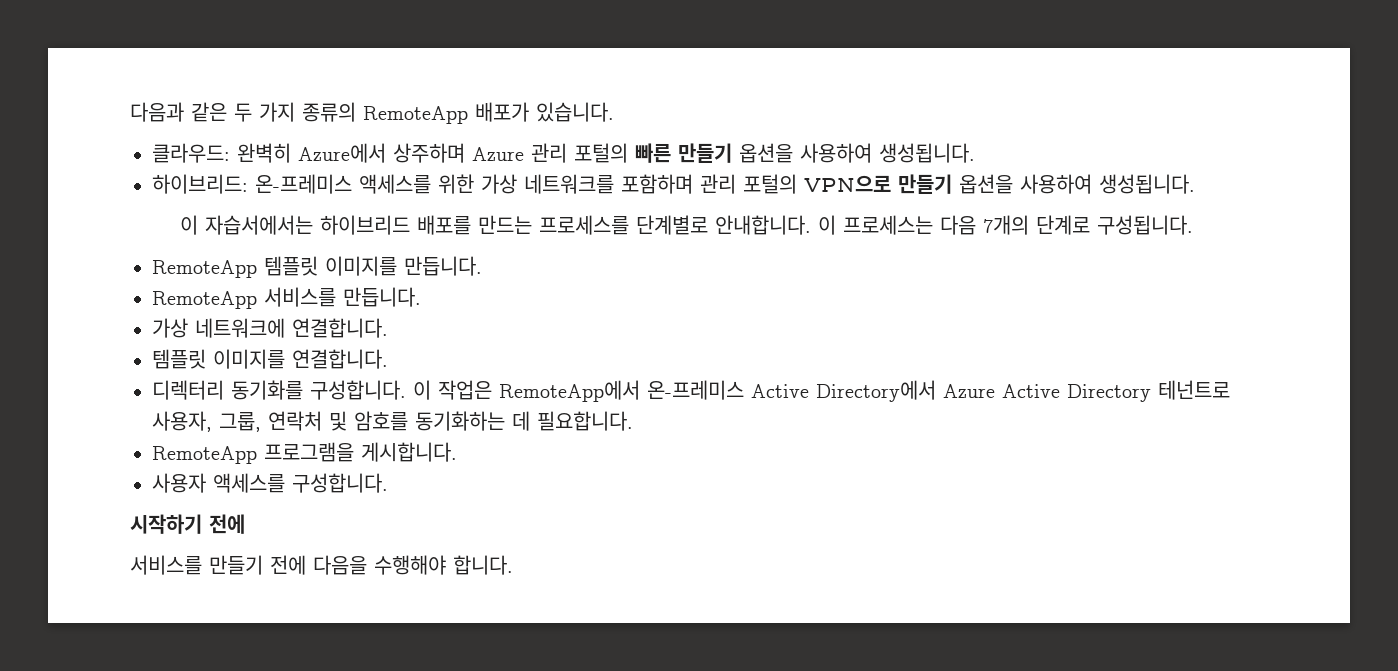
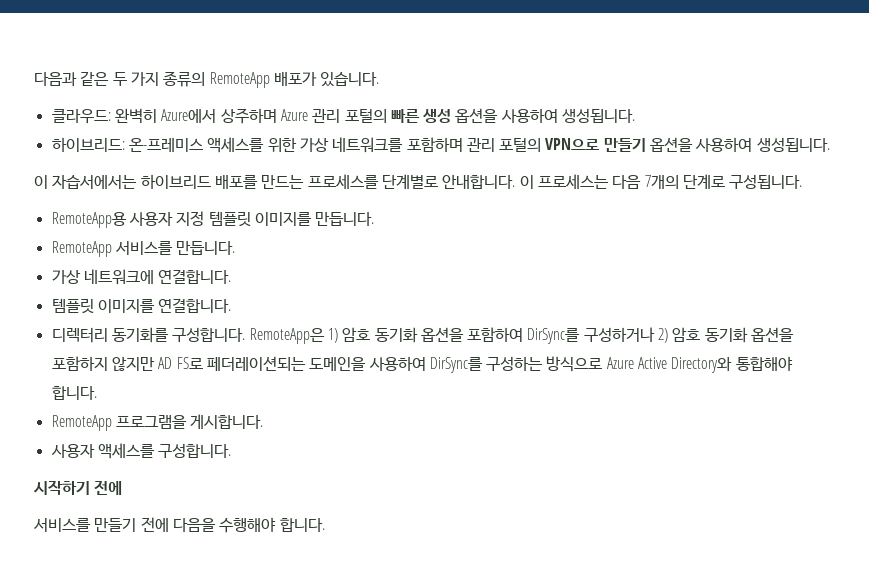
- 클라우드: 완벽히 Azure에서 상주하며 Azure 관리 포털의 빠른 만들기 옵션을 사용하여 생성됩니다.
+ 클라우드: 완벽히 Azure에서 상주하며 Azure 관리 포털의 빠른 생성 옵션을 사용하여 생성됩니다.
- RemoteApp 템플릿 이미지를 만듭니다.
+ RemoteApp용 사용자 지정 템플릿 이미지를 만듭니다.
- 이 작업은 RemoteApp에서 온-프레미스 Active Directory에서 Azure Active Directory 테넌트로 사용자, 그룹, 연락처 및 암호를 동기화하는 데 필요합니다.
+ RemoteApp은 1) 암호 동기화 옵션을 포함하여 DirSync를 구성하거나 2) 암호 동기화 옵션을 포함하지 않지만 AD FS로 페더레이션되는 도메인을 사용하여 DirSync를 구성하는 방식으로 Azure Active Directory와 통합해야 합니다.

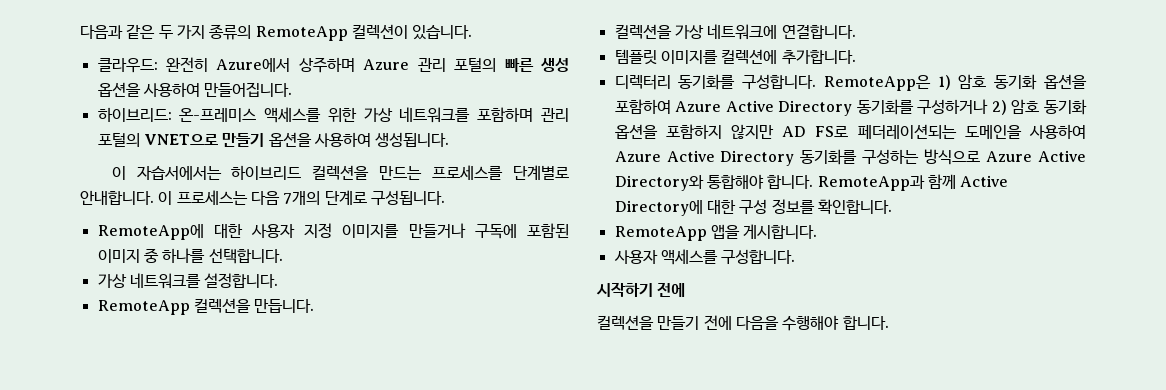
- 다음과 같은 두 가지 종류의 RemoteApp 배포가 있습니다.
+ 다음과 같은 두 가지 종류의 RemoteApp 컬렉션이 있습니다.
- 클라우드: 완벽히 Azure에서 상주하며 Azure 관리 포털의 빠른 생성 옵션을 사용하여 생성됩니다.
+ 클라우드: 완전히 Azure에서 상주하며 Azure 관리 포털의 빠른 생성 옵션을 사용하여 만들어집니다.
- 하이브리드: 온-프레미스 액세스를 위한 가상 네트워크를 포함하며 관리 포털의 VPN으로 만들기 옵션을 사용하여 생성됩니다.
+ 하이브리드: 온-프레미스 액세스를 위한 가상 네트워크를 포함하며 관리 포털의 VNET으로 만들기 옵션을 사용하여 생성됩니다.
- 이 자습서에서는 하이브리드 배포를 만드는 프로세스를 단계별로 안내합니다.
+ 이 자습서에서는 하이브리드 컬렉션을 만드는 프로세스를 단계별로 안내합니다.
- RemoteApp용 사용자 지정 템플릿 이미지를 만듭니다.
- RemoteApp 서비스를 만듭니다.
- 가상 네트워크에 연결합니다.
+ RemoteApp에 대한 사용자 지정 이미지를 만들거나 구독에 포함된 이미지 중 하나를 선택합니다.
+ 가상 네트워크를 설정합니다.
+ RemoteApp 컬렉션을 만듭니다.
+ 컬렉션을 가상 네트워크에 연결합니다.
- 템플릿 이미지를 연결합니다.
+ 템플릿 이미지를 컬렉션에 추가합니다.
- RemoteApp은 1) 암호 동기화 옵션을 포함하여 DirSync를 구성하거나 2) 암호 동기화 옵션을 포함하지 않지만 AD FS로 페더레이션되는 도메인을 사용하여 DirSync를 구성하는 방식으로 Azure Active Directory와 통합해야 합니다.
- RemoteApp 프로그램을 게시합니다.
+ RemoteApp은 1) 암호 동기화 옵션을 포함하여 Azure Active Directory 동기화를 구성하거나 2) 암호 동기화 옵션을 포함하지 않지만 AD FS로 페더레이션되는 도메인을 사용하여 Azure Active Directory 동기화를 구성하는 방식으로 Azure Active Directory와 통합해야 합니다. RemoteApp과 함께 Active Directory에 대한 구성 정보를 확인합니다.
+ RemoteApp 앱을 게시합니다.
- 서비스를 만들기 전에 다음을 수행해야 합니다.
+ 컬렉션을 만들기 전에 다음을 수행해야 합니다.

